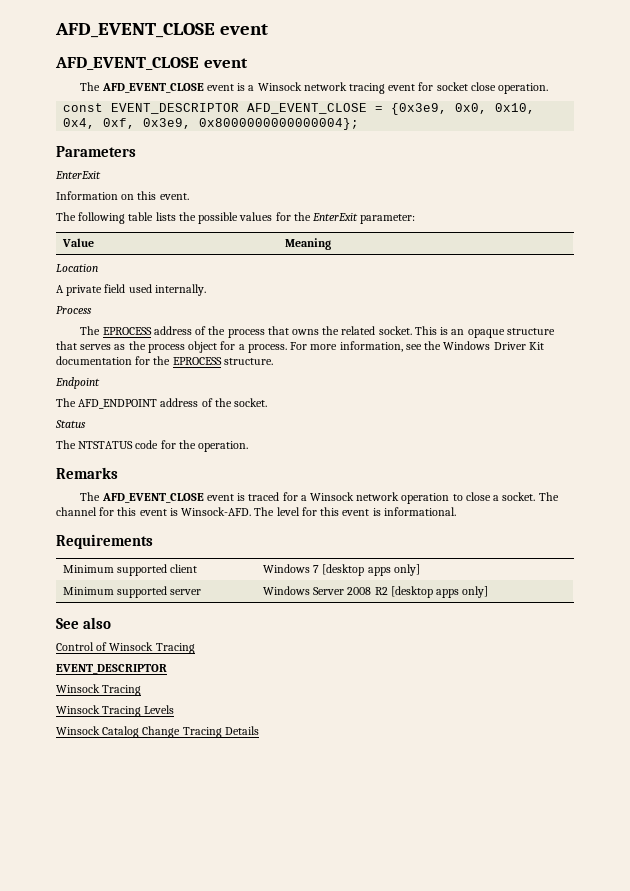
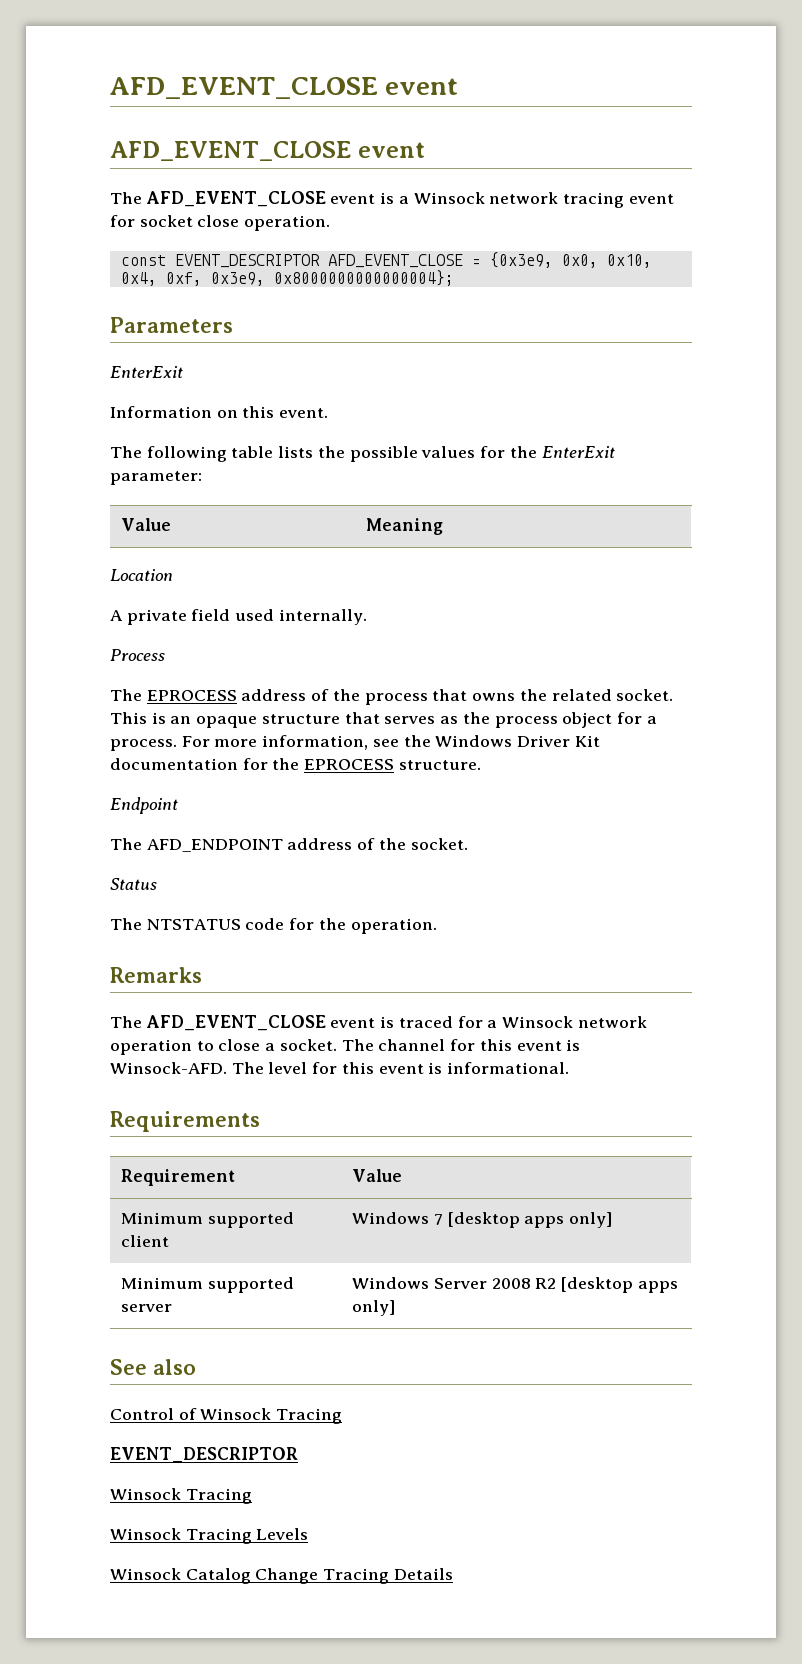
+ Requirement | Value

